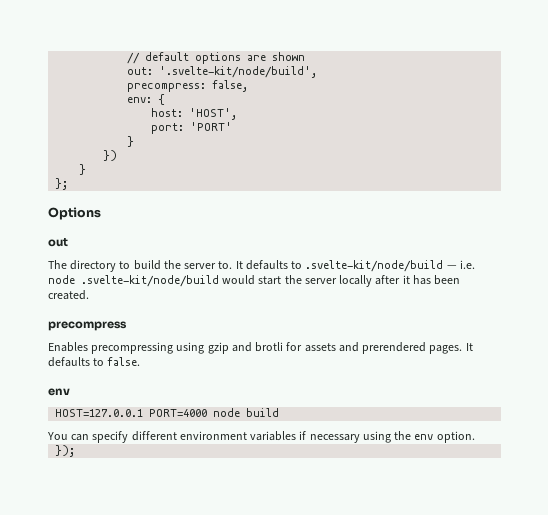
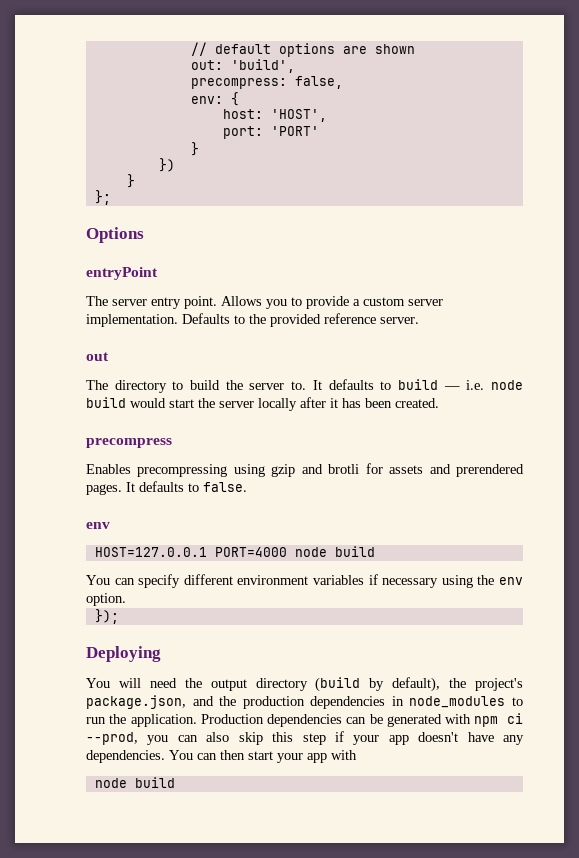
- out: '.svelte-kit/node/build',
+ out: 'build',
+ entryPoint
+ The server entry point. Allows you to provide a custom server implementation. Defaults to the provided reference server.
- It defaults to .svelte-kit/node/build — i.e. node .svelte-kit/node/build would start the server locally after it has been created.
+ It defaults to build — i.e. node build would start the server locally after it has been created.
+ Deploying
+ You will need the output directory (build by default), the project's package.json, and the production dependencies in node_modules to run the application. Production dependencies can be generated with npm ci --prod, you can also skip this step if your app doesn't have any dependencies. You can then start your app with
+ node build

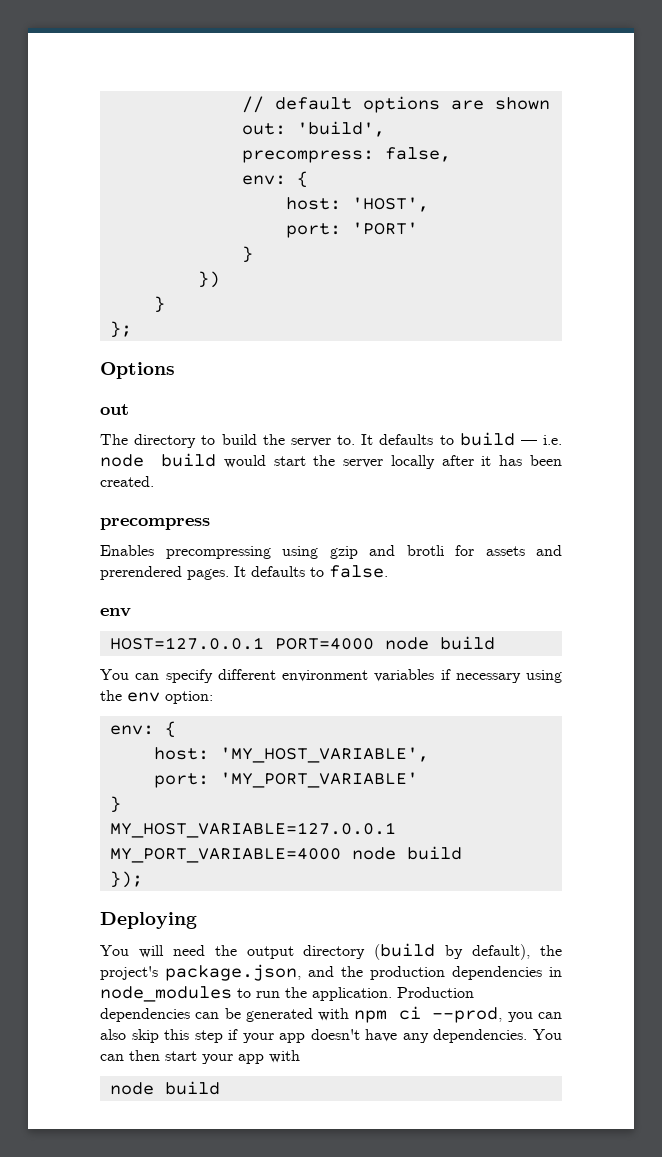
- entryPoint
- The server entry point. Allows you to provide a custom server implementation. Defaults to the provided reference server.
- You can specify different environment variables if necessary using the env option.
+ You can specify different environment variables if necessary using the env option:
+ env: {
+ host: 'MY_HOST_VARIABLE',
+ port: 'MY_PORT_VARIABLE'
+ }
+ MY_HOST_VARIABLE=127.0.0.1 MY_PORT_VARIABLE=4000 node build

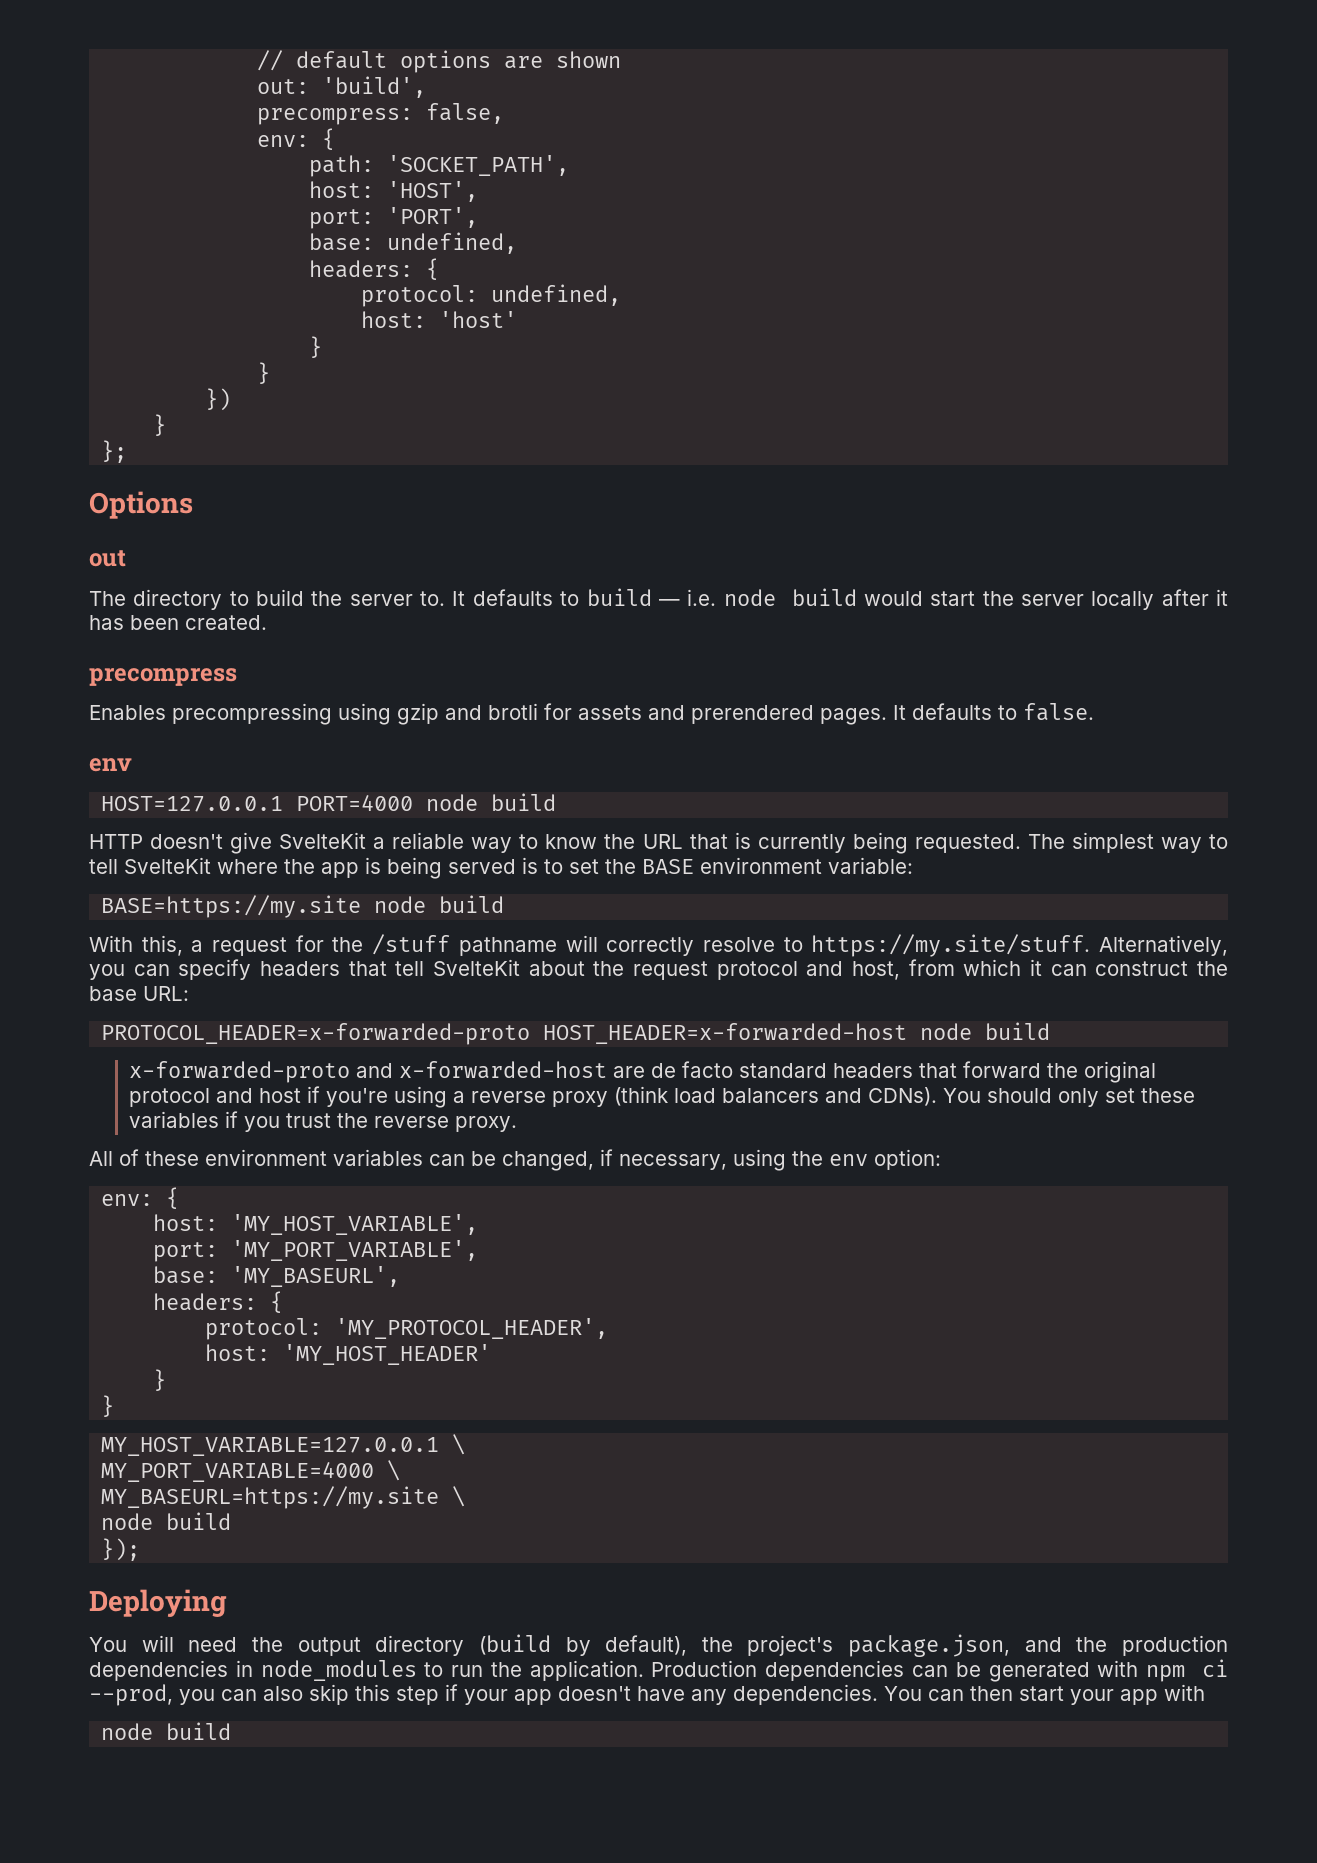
+ path: 'SOCKET_PATH',
- port: 'PORT'
+ port: 'PORT',
+ base: undefined,
+ headers: {
+ protocol: undefined,
+ host: 'host'
+ }
- You can specify different environment variables if necessary using the env option:
+ HTTP doesn't give SvelteKit a reliable way to know the URL that is currently being requested. The simplest way to tell SvelteKit where the app is being served is to set the BASE environment variable:
+ BASE=https://my.site node build
+ With this, a request for the /stuff pathname will correctly resolve to https://my.site/stuff. Alternatively, you can specify headers that tell SvelteKit about the request protocol and host, from which it can construct the base URL:
+ PROTOCOL_HEADER=x-forwarded-proto HOST_HEADER=x-forwarded-host node build
+ x-forwarded-proto and x-forwarded-host are de facto standard headers that forward the original protocol and host if you're using a reverse proxy (think load balancers and CDNs). You should only set these variables if you trust the reverse proxy.
+ All of these environment variables can be changed, if necessary, using the env option:
- port: 'MY_PORT_VARIABLE'
+ port: 'MY_PORT_VARIABLE',
+ base: 'MY_BASEURL',
+ headers: {
+ protocol: 'MY_PROTOCOL_HEADER',
+ host: 'MY_HOST_HEADER'
  }
- MY_HOST_VARIABLE=127.0.0.1 MY_PORT_VARIABLE=4000 node build
+ }
+ MY_HOST_VARIABLE=127.0.0.1 \
+ MY_PORT_VARIABLE=4000 \
+ MY_BASEURL=https://my.site \
+ node build

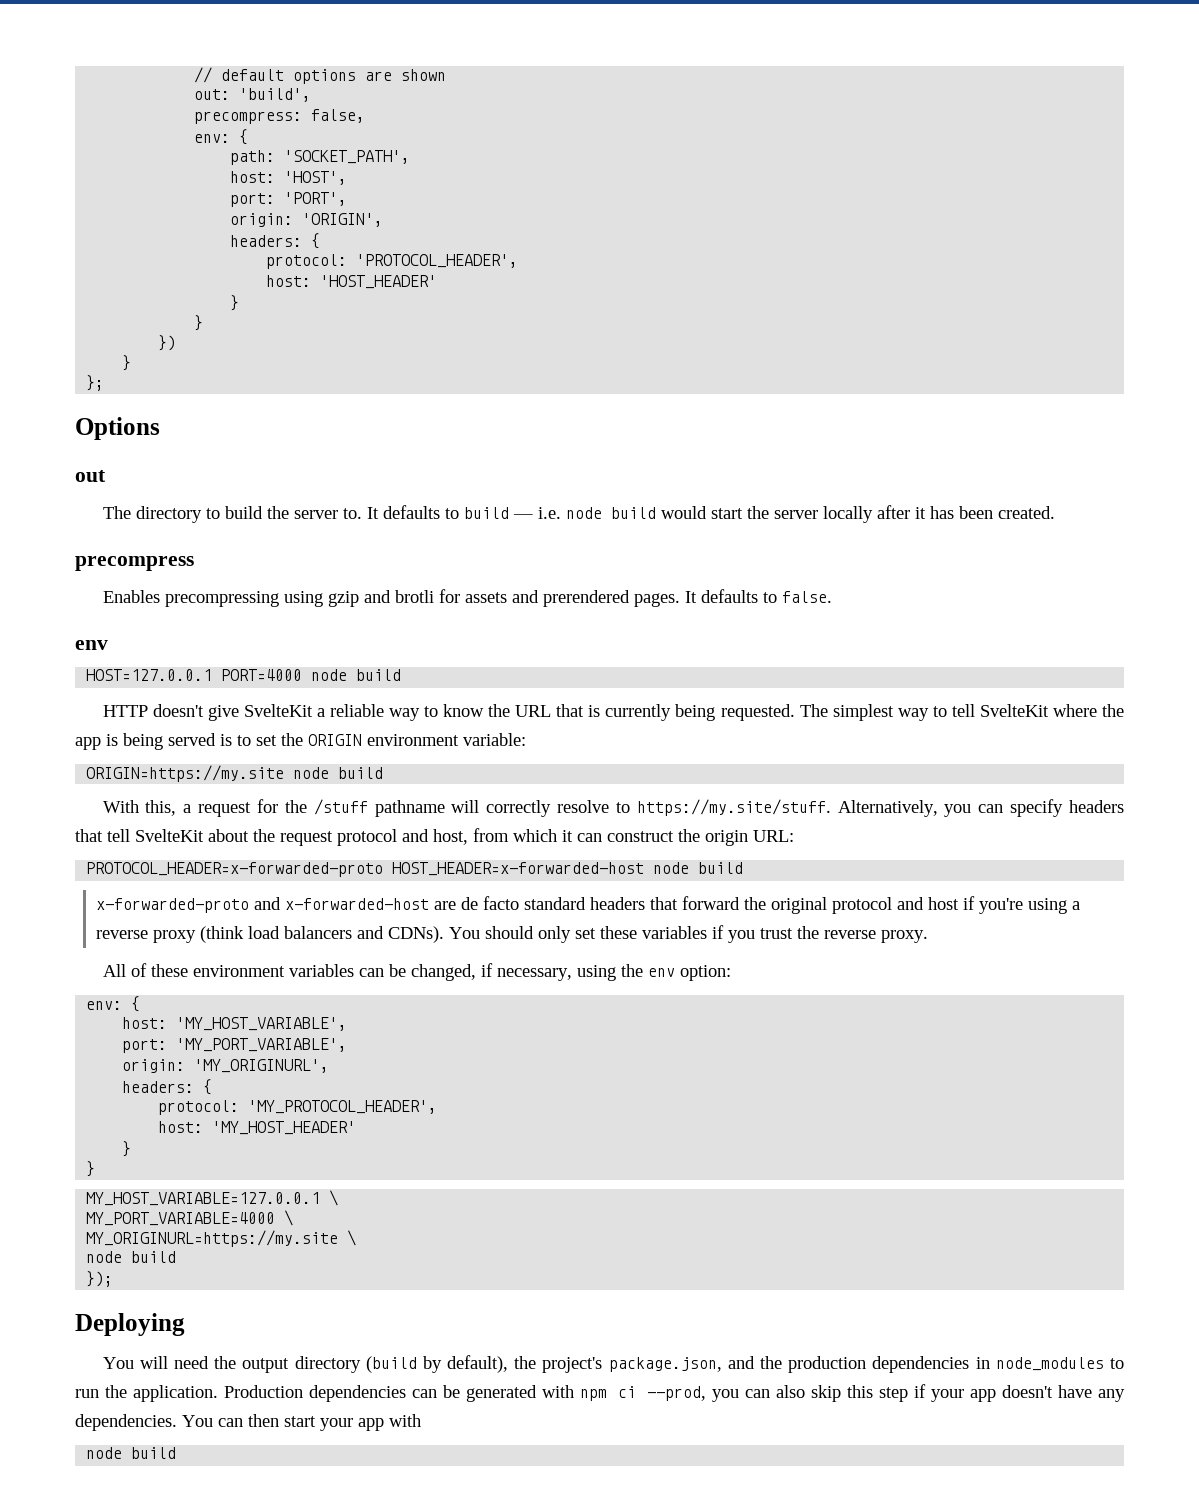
- base: undefined,
+ origin: 'ORIGIN',
  headers: {
- protocol: undefined,
- host: 'host'
+ protocol: 'PROTOCOL_HEADER',
+ host: 'HOST_HEADER'
- The simplest way to tell SvelteKit where the app is being served is to set the BASE environment variable:
+ The simplest way to tell SvelteKit where the app is being served is to set the ORIGIN environment variable:
- BASE=https://my.site node build
+ ORIGIN=https://my.site node build
- With this, a request for the /stuff pathname will correctly resolve to https://my.site/stuff. Alternatively, you can specify headers that tell SvelteKit about the request protocol and host, from which it can construct the base URL:
+ With this, a request for the /stuff pathname will correctly resolve to https://my.site/stuff. Alternatively, you can specify headers that tell SvelteKit about the request protocol and host, from which it can construct the origin URL:
- base: 'MY_BASEURL',
+ origin: 'MY_ORIGINURL',
- MY_BASEURL=https://my.site \
+ MY_ORIGINURL=https://my.site \

